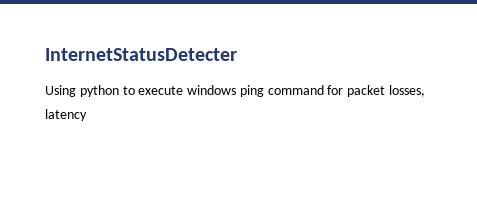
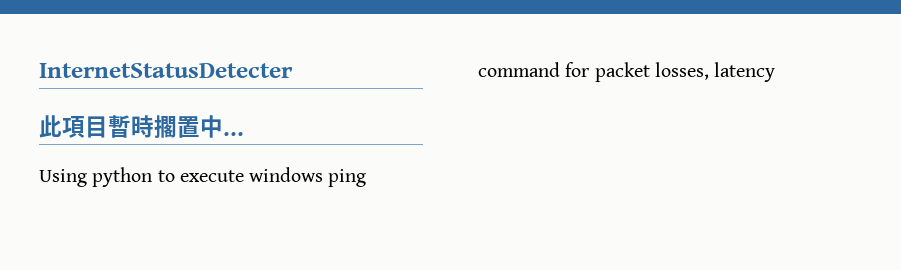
+ 此項目暫時擱置中...

